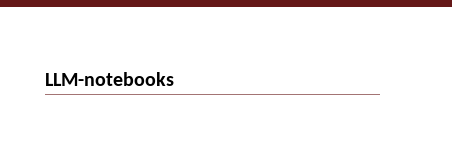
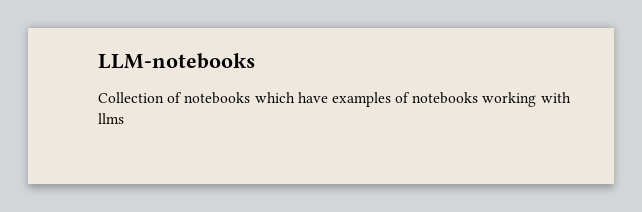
+ Collection of notebooks which have examples of notebooks working with llms

